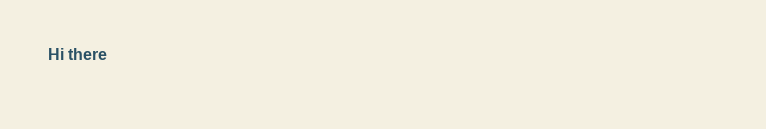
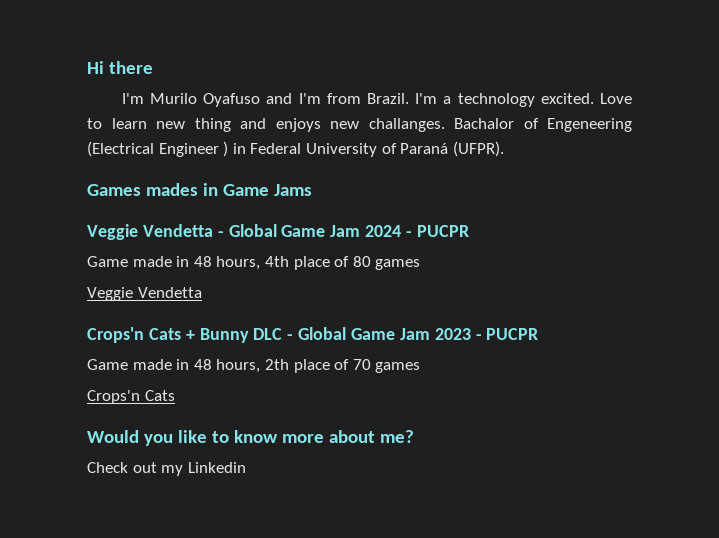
+ I'm Murilo Oyafuso and I'm from Brazil. I'm a technology excited. Love to learn new thing and enjoys new challanges. Bachalor of Engeneering (Electrical Engineer ) in Federal University of Paraná (UFPR).
+ Games mades in Game Jams
+ Veggie Vendetta - Global Game Jam 2024 - PUCPR
+ Game made in 48 hours, 4th place of 80 games
+ Veggie Vendetta
+ Crops'n Cats + Bunny DLC - Global Game Jam 2023 - PUCPR
+ Game made in 48 hours, 2th place of 70 games
+ Crops'n Cats
+ Would you like to know more about me?
+ Check out my Linkedin

